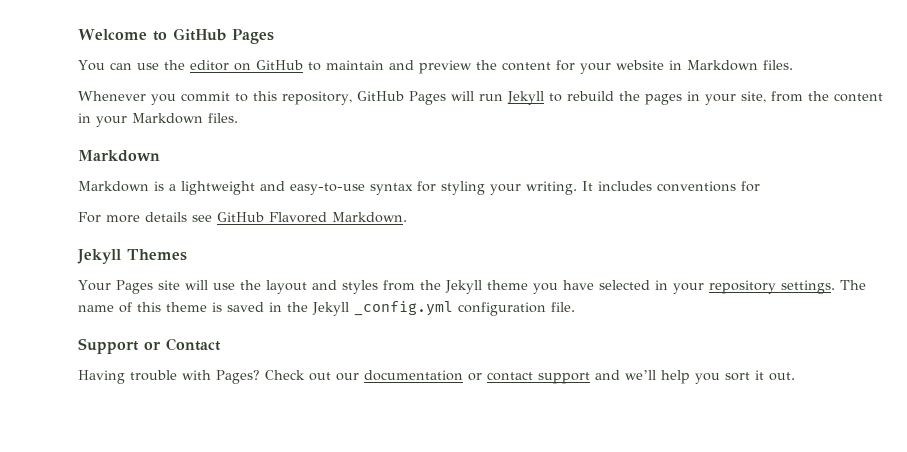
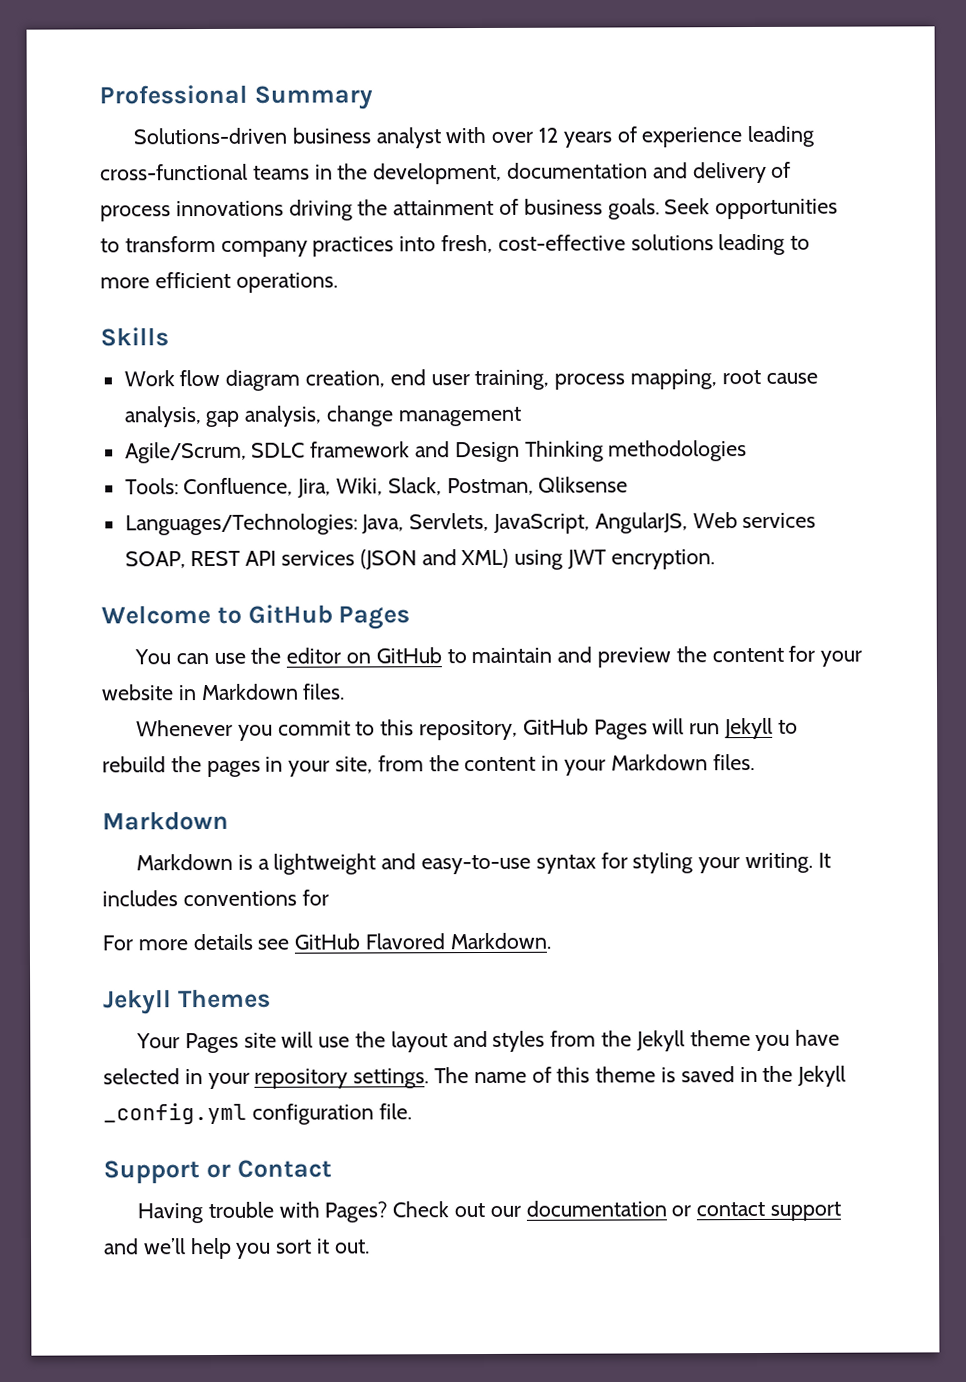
+ Professional Summary
+ Solutions-driven business analyst with over 12 years of experience leading cross-functional teams in the development, documentation and delivery of process innovations driving the attainment of business goals. Seek opportunities to transform company practices into fresh, cost-effective solutions leading to more efficient operations.
+ Skills
+ Work flow diagram creation, end user training, process mapping, root cause analysis, gap analysis, change management
+ Agile/Scrum, SDLC framework and Design Thinking methodologies
+ Tools: Confluence, Jira, Wiki, Slack, Postman, Qliksense
+ Languages/Technologies: Java, Servlets, JavaScript, AngularJS, Web services SOAP, REST API services (JSON and XML) using JWT encryption.

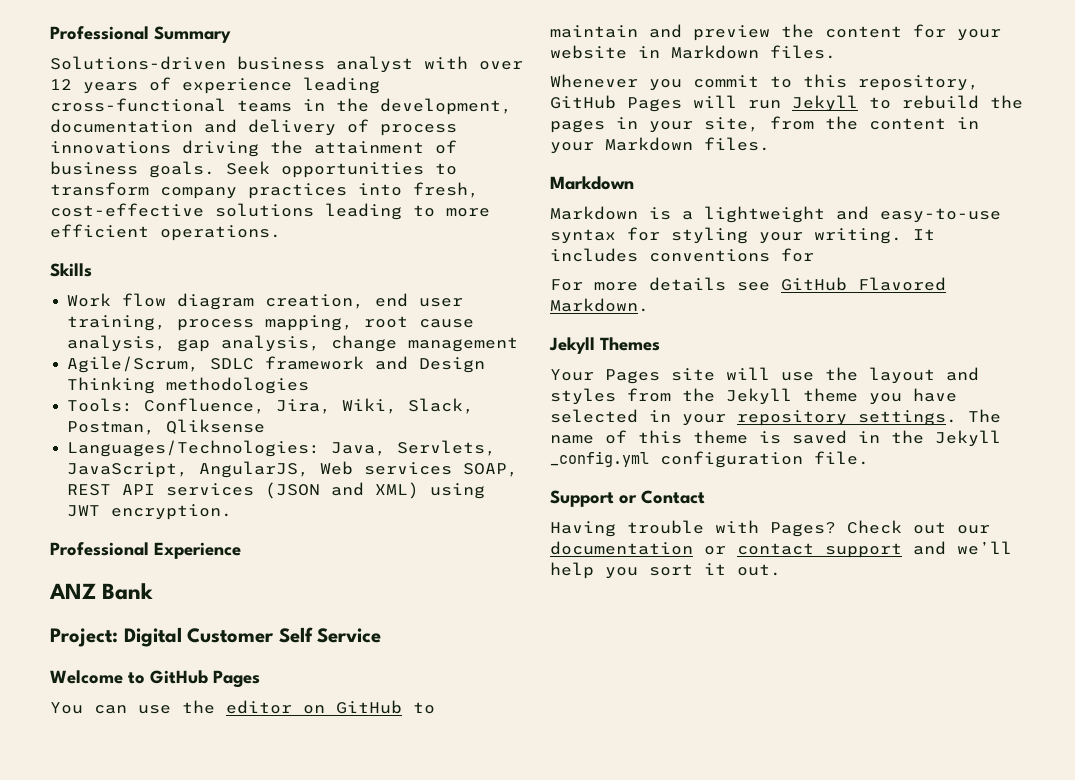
+ Professional Experience
+ ANZ Bank
+ Project: Digital Customer Self Service

